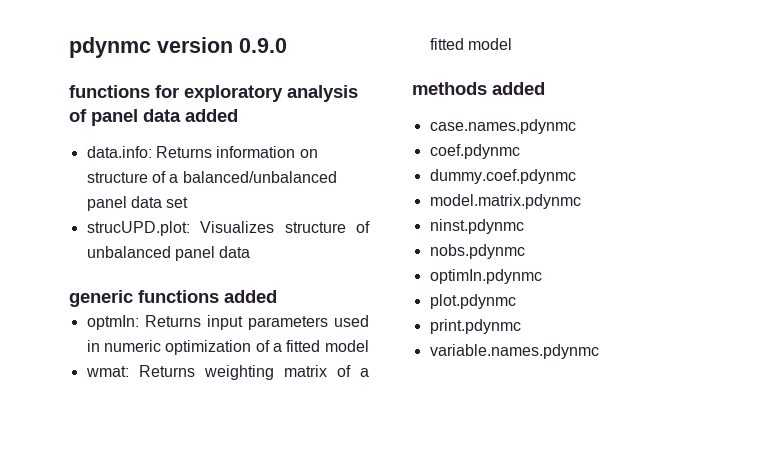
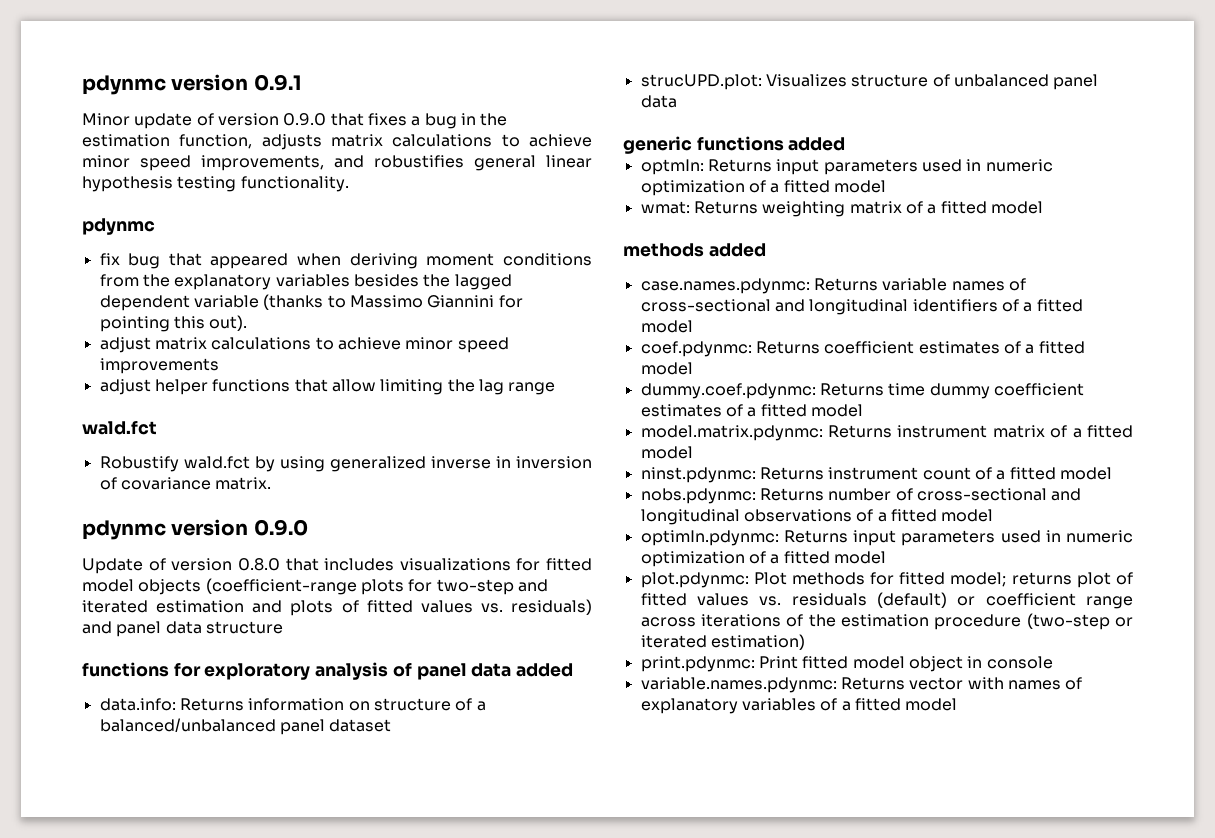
+ pdynmc version 0.9.1
+ Minor update of version 0.9.0 that fixes a bug in the estimation function, adjusts matrix calculations to achieve minor speed improvements, and robustifies general linear hypothesis testing functionality.
+ pdynmc
+ fix bug that appeared when deriving moment conditions from the explanatory variables besides the lagged dependent variable (thanks to Massimo Giannini for pointing this out).
+ adjust matrix calculations to achieve minor speed improvements
+ adjust helper functions that allow limiting the lag range
+ wald.fct
+ Robustify wald.fct by using generalized inverse in inversion of covariance matrix.
  pdynmc version 0.9.0
+ Update of version 0.8.0 that includes visualizations for fitted model objects (coefficient-range plots for two-step and iterated estimation and plots of fitted values vs. residuals) and panel data structure
- data.info: Returns information on structure of a balanced/unbalanced panel data set
+ data.info: Returns information on structure of a balanced/unbalanced panel dataset
- case.names.pdynmc
- coef.pdynmc
- dummy.coef.pdynmc
- model.matrix.pdynmc
- ninst.pdynmc
- nobs.pdynmc
- optimIn.pdynmc
- plot.pdynmc
- print.pdynmc
- variable.names.pdynmc
+ case.names.pdynmc: Returns variable names of cross-sectional and longitudinal identifiers of a fitted model
+ coef.pdynmc: Returns coefficient estimates of a fitted model
+ dummy.coef.pdynmc: Returns time dummy coefficient estimates of a fitted model
+ model.matrix.pdynmc: Returns instrument matrix of a fitted model
+ ninst.pdynmc: Returns instrument count of a fitted model
+ nobs.pdynmc: Returns number of cross-sectional and longitudinal observations of a fitted model
+ optimIn.pdynmc: Returns input parameters used in numeric optimization of a fitted model
+ plot.pdynmc: Plot methods for fitted model; returns plot of fitted values vs. residuals (default) or coefficient range across iterations of the estimation procedure (two-step or iterated estimation)
+ print.pdynmc: Print fitted model object in console
+ variable.names.pdynmc: Returns vector with names of explanatory variables of a fitted model

